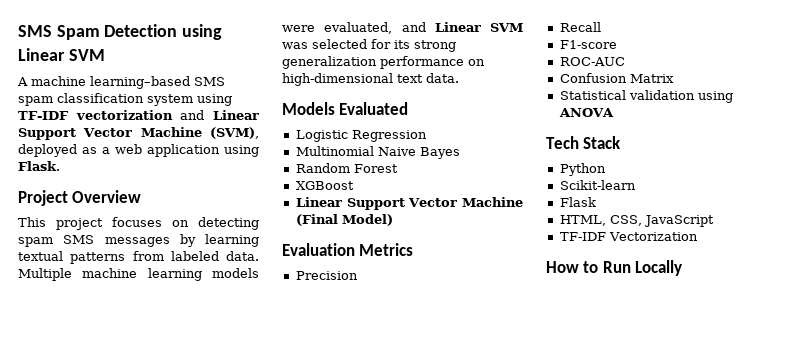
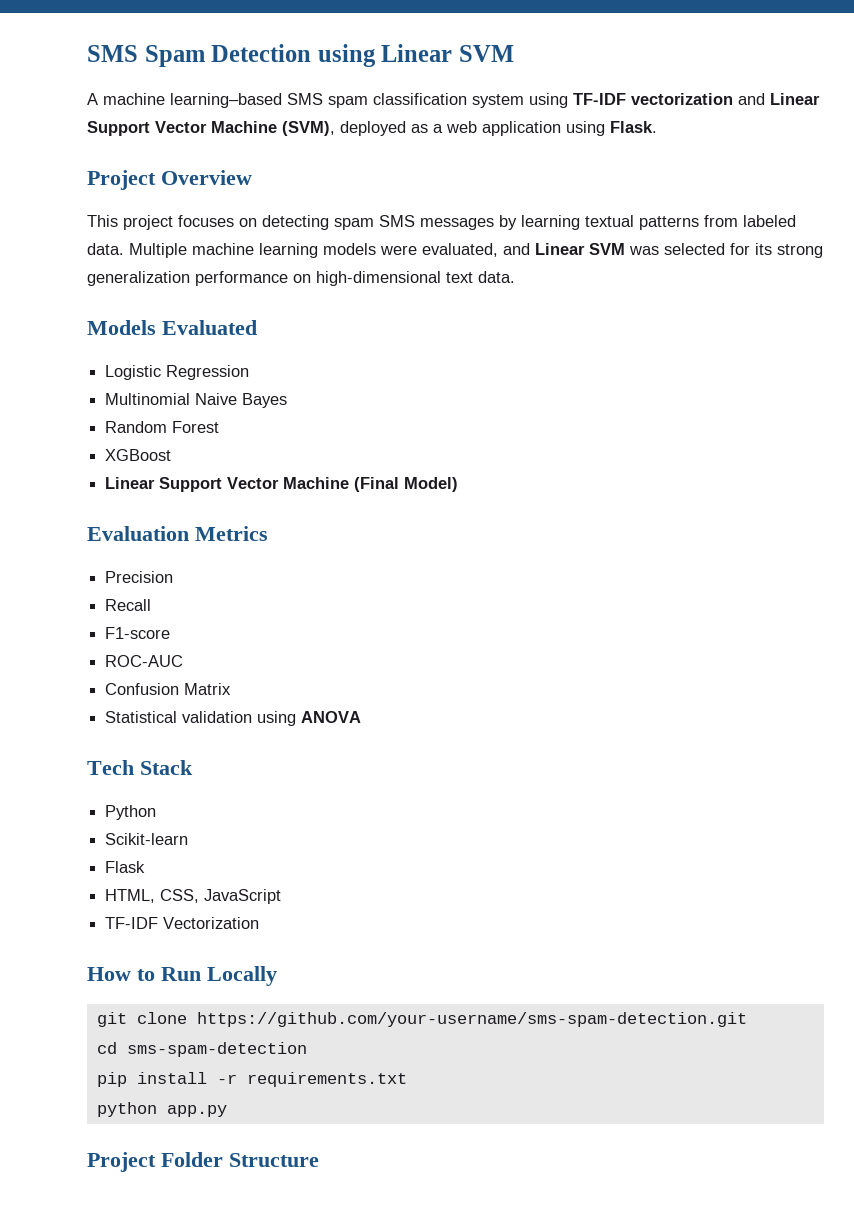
+ git clone https://github.com/your-username/sms-spam-detection.git
+ cd sms-spam-detection
+ pip install -r requirements.txt
+ python app.py
+ Project Folder Structure

